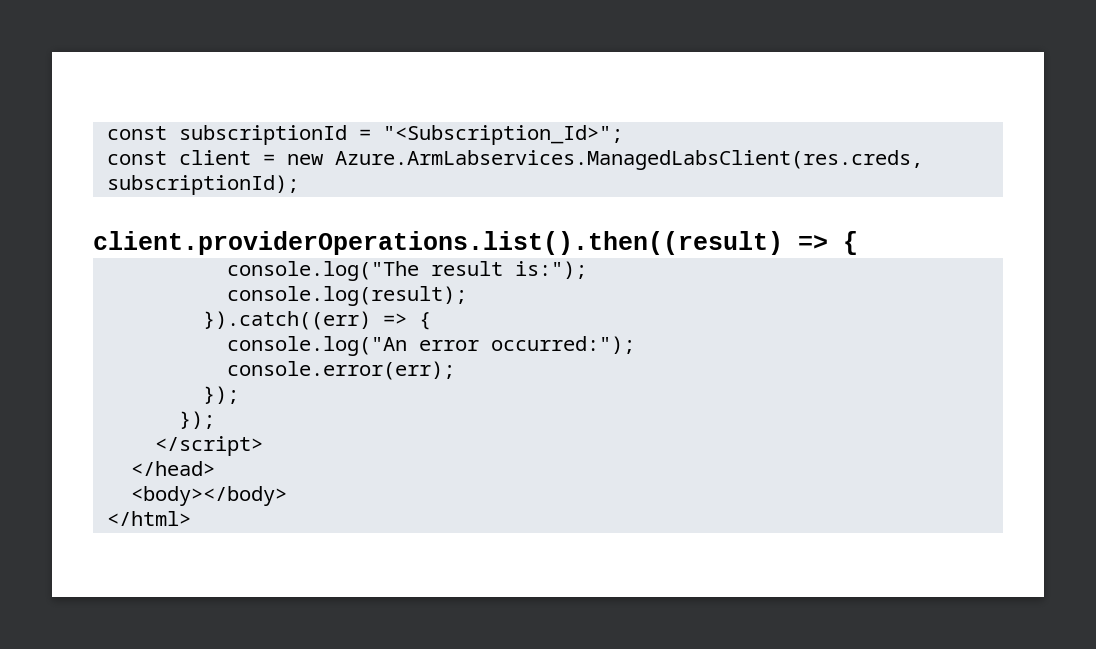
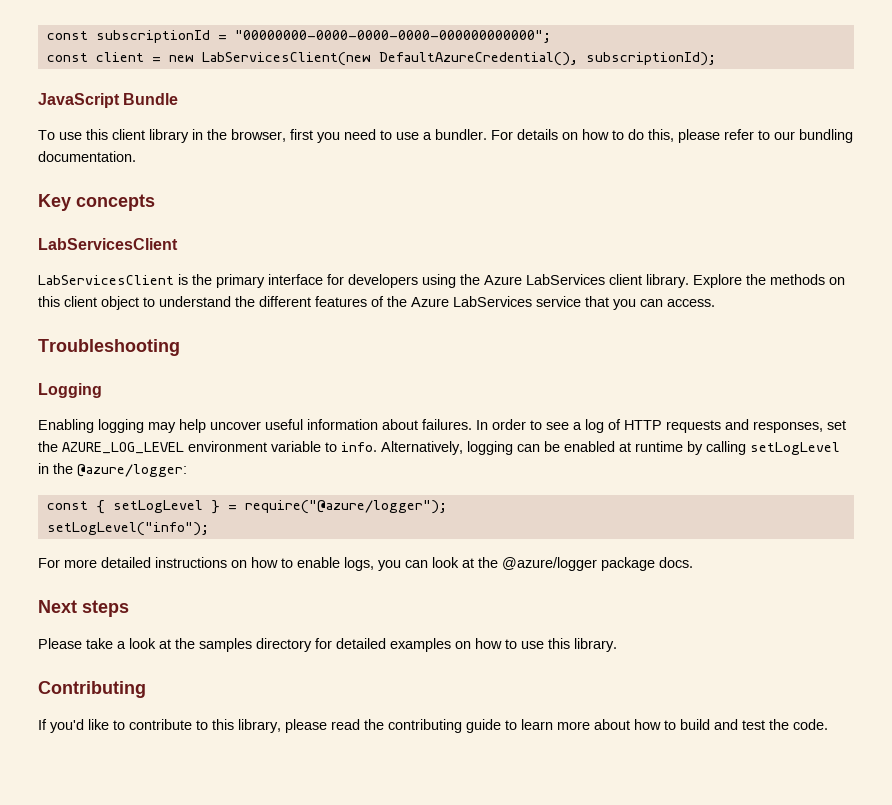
- const subscriptionId = "<Subscription_Id>";
+ const subscriptionId = "00000000-0000-0000-0000-000000000000";
- const client = new Azure.ArmLabservices.ManagedLabsClient(res.creds, subscriptionId);
+ const client = new LabServicesClient(new DefaultAzureCredential(), subscriptionId);
- client.providerOperations.list().then((result) => {
- console.log("The result is:");
- console.log(result);
- }).catch((err) => {
- console.log("An error occurred:");
- console.error(err);
- });
- });
- </script>
- </head>
- <body></body>
- </html>
+ JavaScript Bundle
+ To use this client library in the browser, first you need to use a bundler. For details on how to do this, please refer to our bundling documentation.
+ Key concepts
+ LabServicesClient
+ LabServicesClient is the primary interface for developers using the Azure LabServices client library. Explore the methods on this client object to understand the different features of the Azure LabServices service that you can access.
+ Troubleshooting
+ Logging
+ Enabling logging may help uncover useful information about failures. In order to see a log of HTTP requests and responses, set the AZURE_LOG_LEVEL environment variable to info. Alternatively, logging can be enabled at runtime by calling setLogLevel in the @azure/logger:
+ const { setLogLevel } = require("@azure/logger");
+ setLogLevel("info");
+ For more detailed instructions on how to enable logs, you can look at the @azure/logger package docs.
+ Next steps
+ Please take a look at the samples directory for detailed examples on how to use this library.
+ Contributing
+ If you'd like to contribute to this library, please read the contributing guide to learn more about how to build and test the code.

